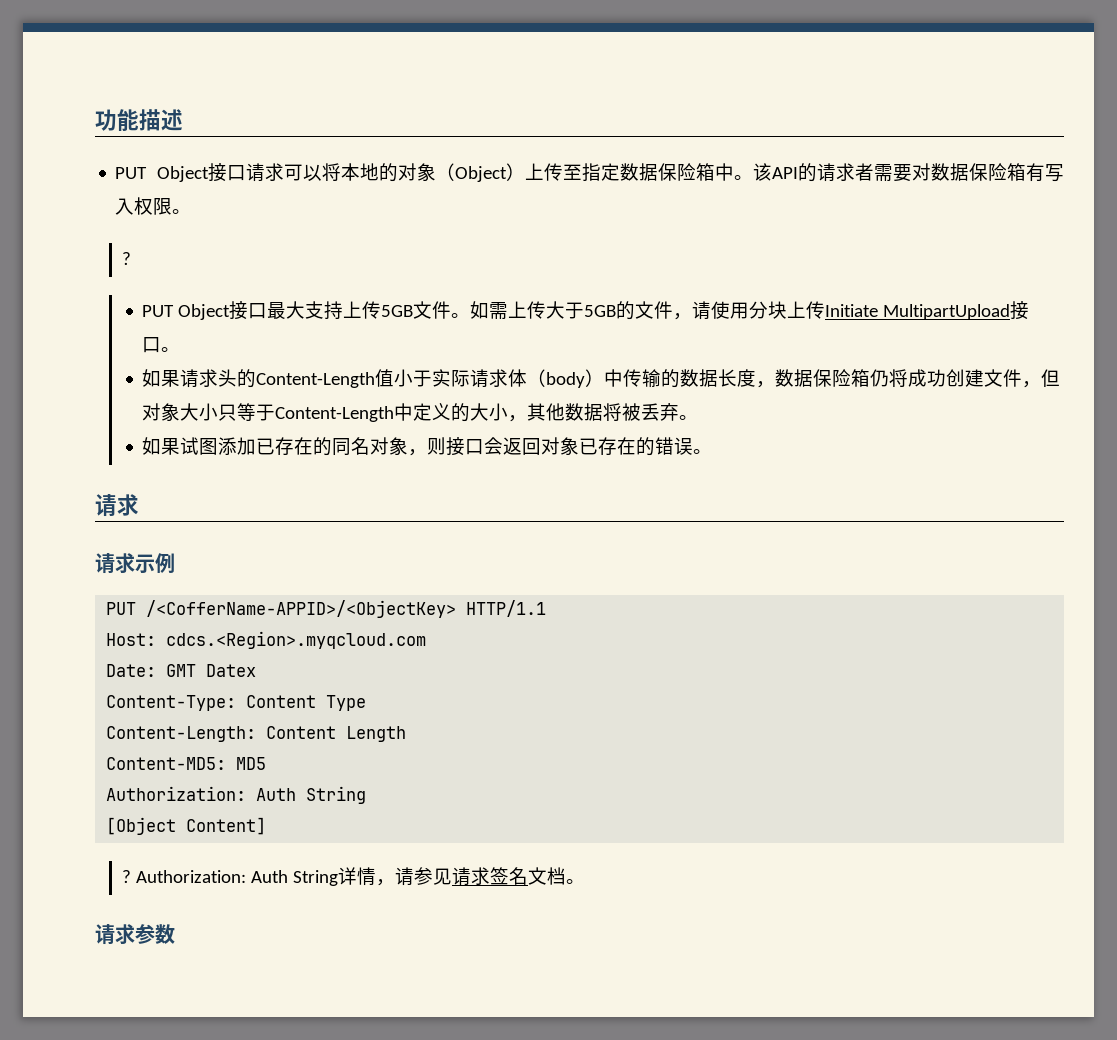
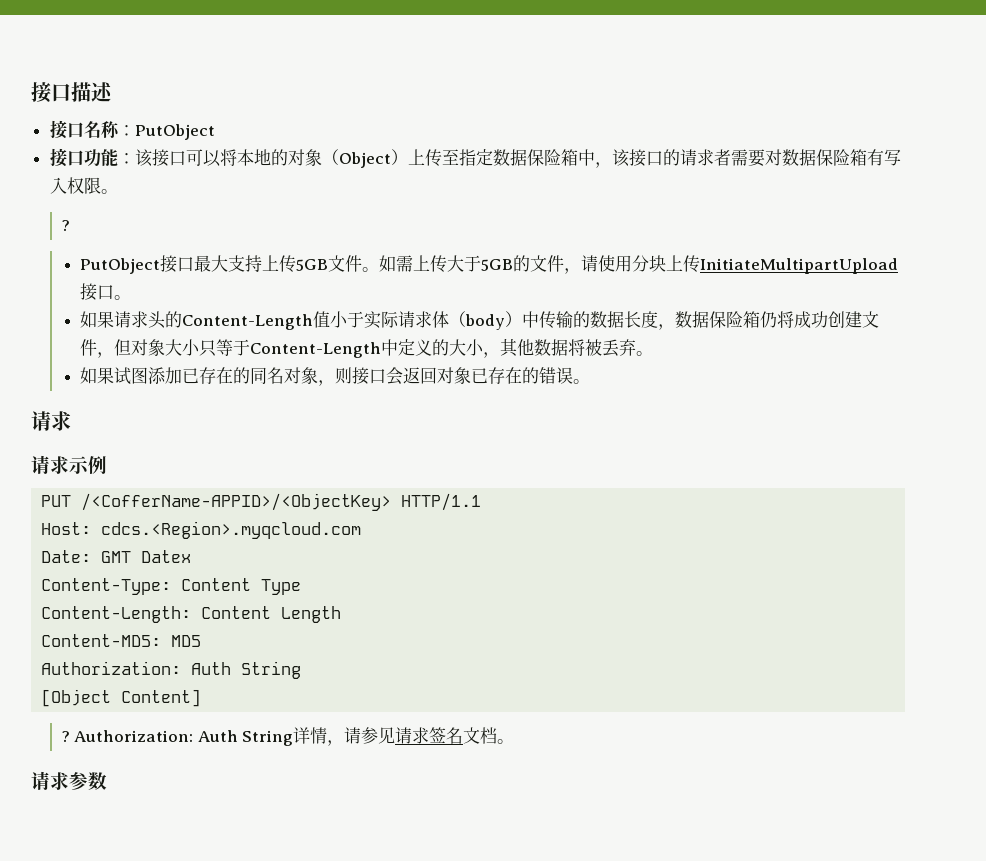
- 功能描述
+ 接口描述
- PUT Object接口请求可以将本地的对象（Object）上传至指定数据保险箱中。该API的请求者需要对数据保险箱有写入权限。
+ 接口名称：PutObject
+ 接口功能：该接口可以将本地的对象（Object）上传至指定数据保险箱中，该接口的请求者需要对数据保险箱有写入权限。
- PUT Object接口最大支持上传5GB文件。
+ PutObject接口最大支持上传5GB文件。
- 如需上传大于5GB的文件，请使用分块上传Initiate MultipartUpload接口。
+ 如需上传大于5GB的文件，请使用分块上传InitiateMultipartUpload接口。

